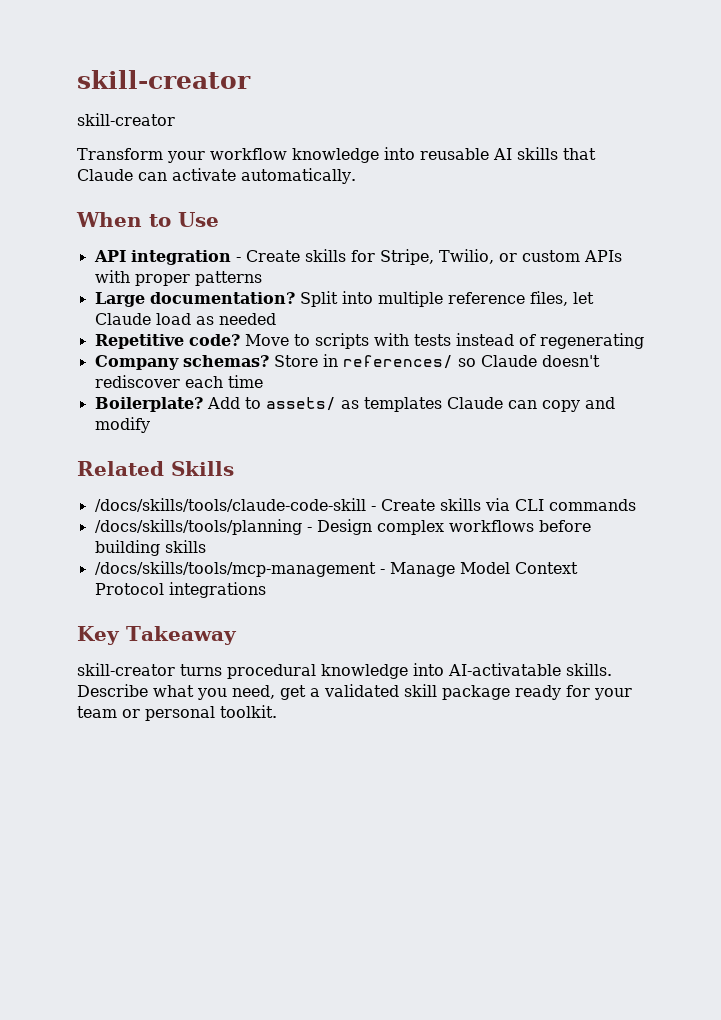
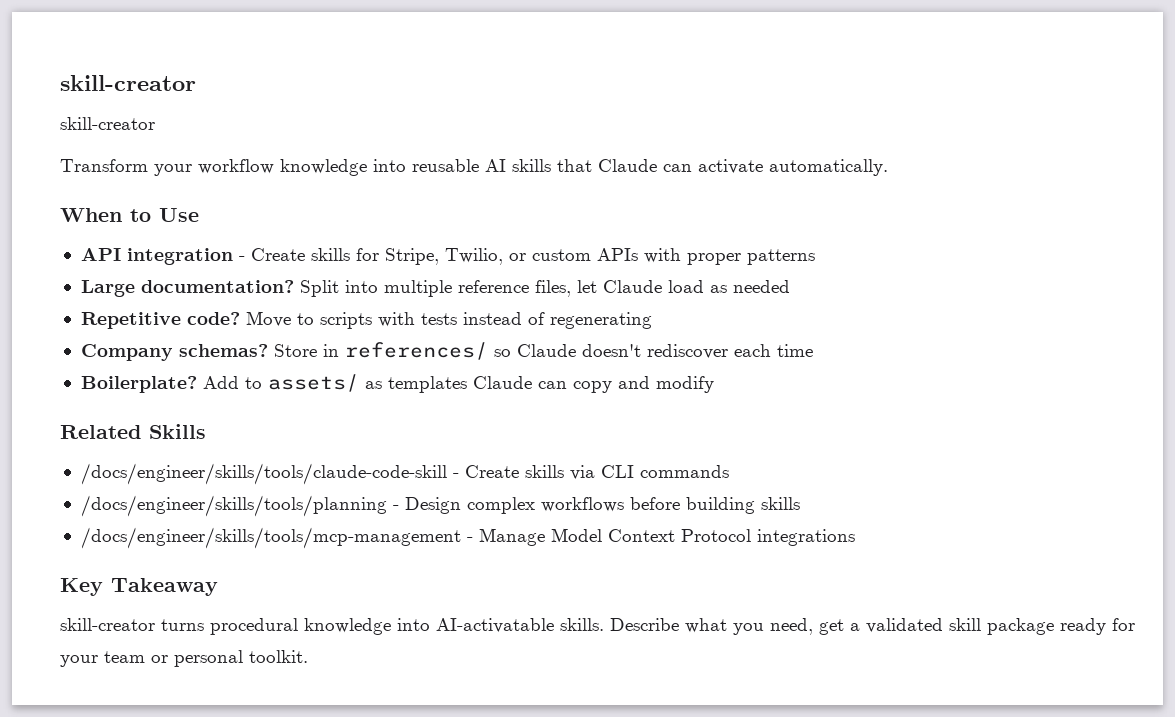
- /docs/skills/tools/claude-code-skill - Create skills via CLI commands
+ /docs/engineer/skills/tools/claude-code-skill - Create skills via CLI commands
- /docs/skills/tools/planning - Design complex workflows before building skills
+ /docs/engineer/skills/tools/planning - Design complex workflows before building skills
- /docs/skills/tools/mcp-management - Manage Model Context Protocol integrations
+ /docs/engineer/skills/tools/mcp-management - Manage Model Context Protocol integrations

